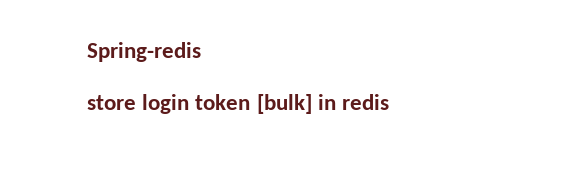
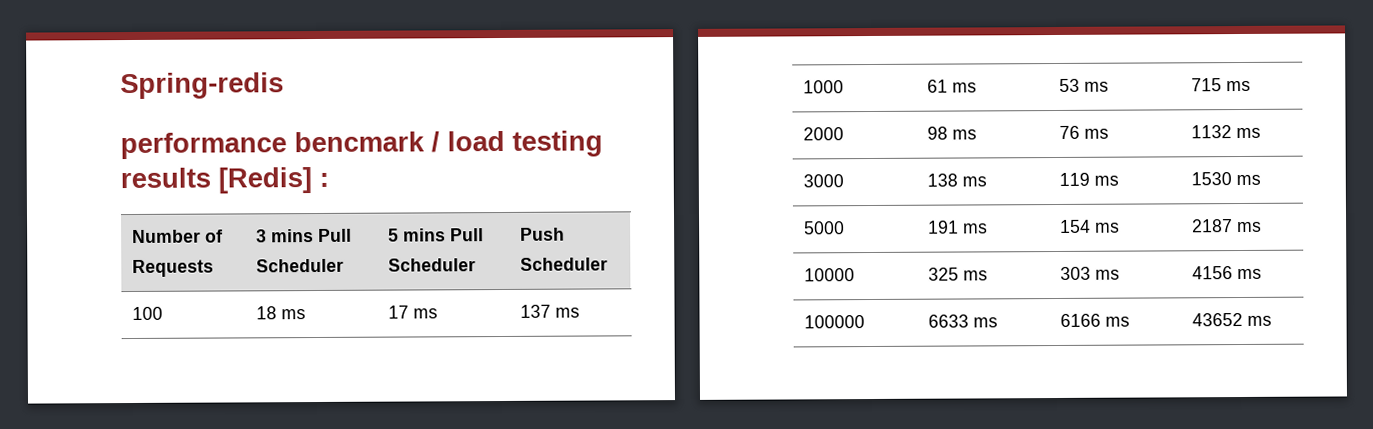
- store login token [bulk] in redis
+ performance bencmark / load testing results [Redis] :
+ Number of Requests | 3 mins Pull Scheduler | 5 mins Pull Scheduler | Push Scheduler
+ 100 | 18 ms | 17 ms | 137 ms
+ 1000 | 61 ms | 53 ms | 715 ms
+ 2000 | 98 ms | 76 ms | 1132 ms
+ 3000 | 138 ms | 119 ms | 1530 ms
+ 5000 | 191 ms | 154 ms | 2187 ms
+ 10000 | 325 ms | 303 ms | 4156 ms
+ 100000 | 6633 ms | 6166 ms | 43652 ms

